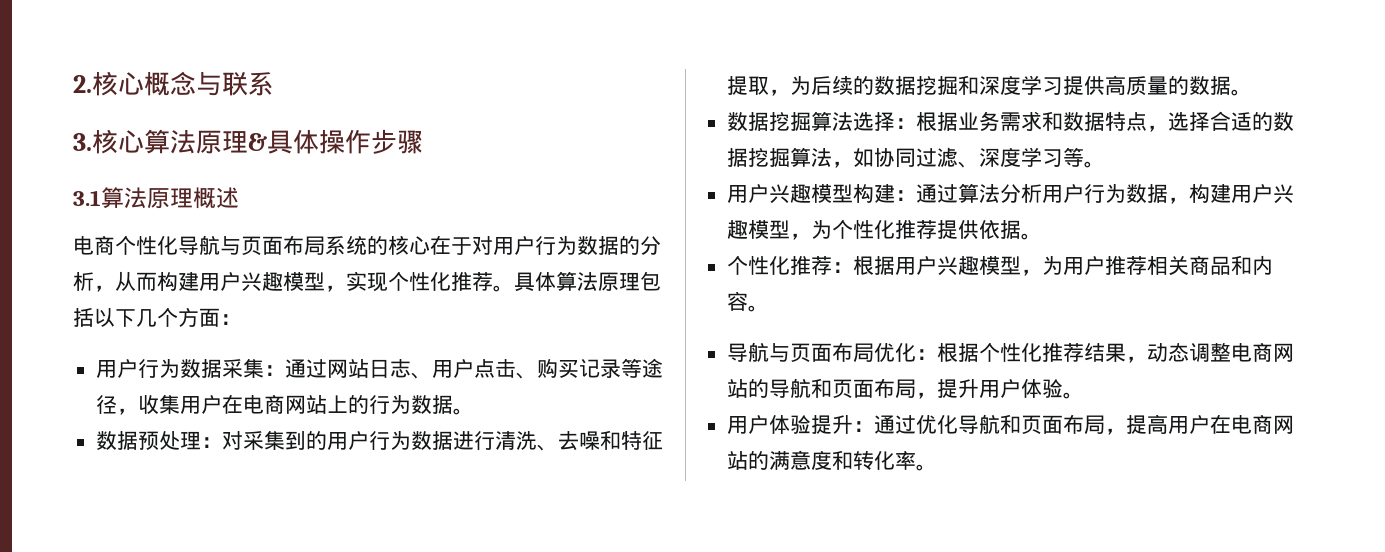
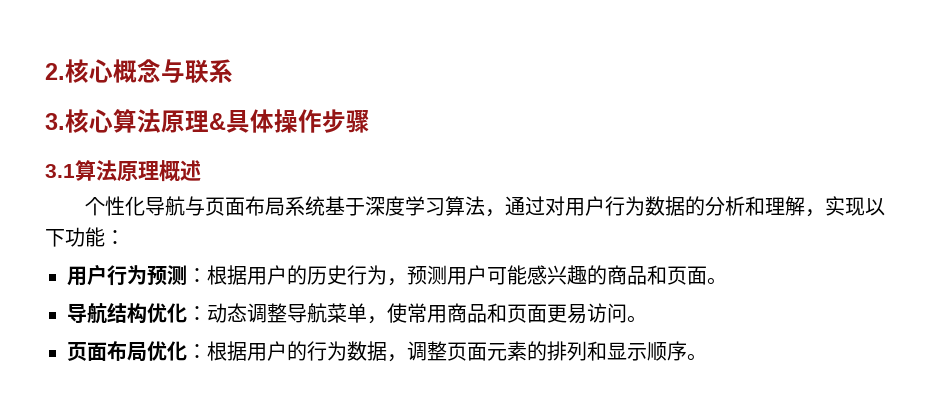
- 电商个性化导航与页面布局系统的核心在于对用户行为数据的分析，从而构建用户兴趣模型，实现个性化推荐。具体算法原理包括以下几个方面：
- 用户行为数据采集：通过网站日志、用户点击、购买记录等途径，收集用户在电商网站上的行为数据。
- 数据预处理：对采集到的用户行为数据进行清洗、去噪和特征提取，为后续的数据挖掘和深度学习提供高质量的数据。
- 数据挖掘算法选择：根据业务需求和数据特点，选择合适的数据挖掘算法，如协同过滤、深度学习等。
- 用户兴趣模型构建：通过算法分析用户行为数据，构建用户兴趣模型，为个性化推荐提供依据。
- 个性化推荐：根据用户兴趣模型，为用户推荐相关商品和内容。
- 导航与页面布局优化：根据个性化推荐结果，动态调整电商网站的导航和页面布局，提升用户体验。
- 用户体验提升：通过优化导航和页面布局，提高用户在电商网站的满意度和转化率。
+ 个性化导航与页面布局系统基于深度学习算法，通过对用户行为数据的分析和理解，实现以下功能：
+ 用户行为预测：根据用户的历史行为，预测用户可能感兴趣的商品和页面。
+ 导航结构优化：动态调整导航菜单，使常用商品和页面更易访问。
+ 页面布局优化：根据用户的行为数据，调整页面元素的排列和显示顺序。

